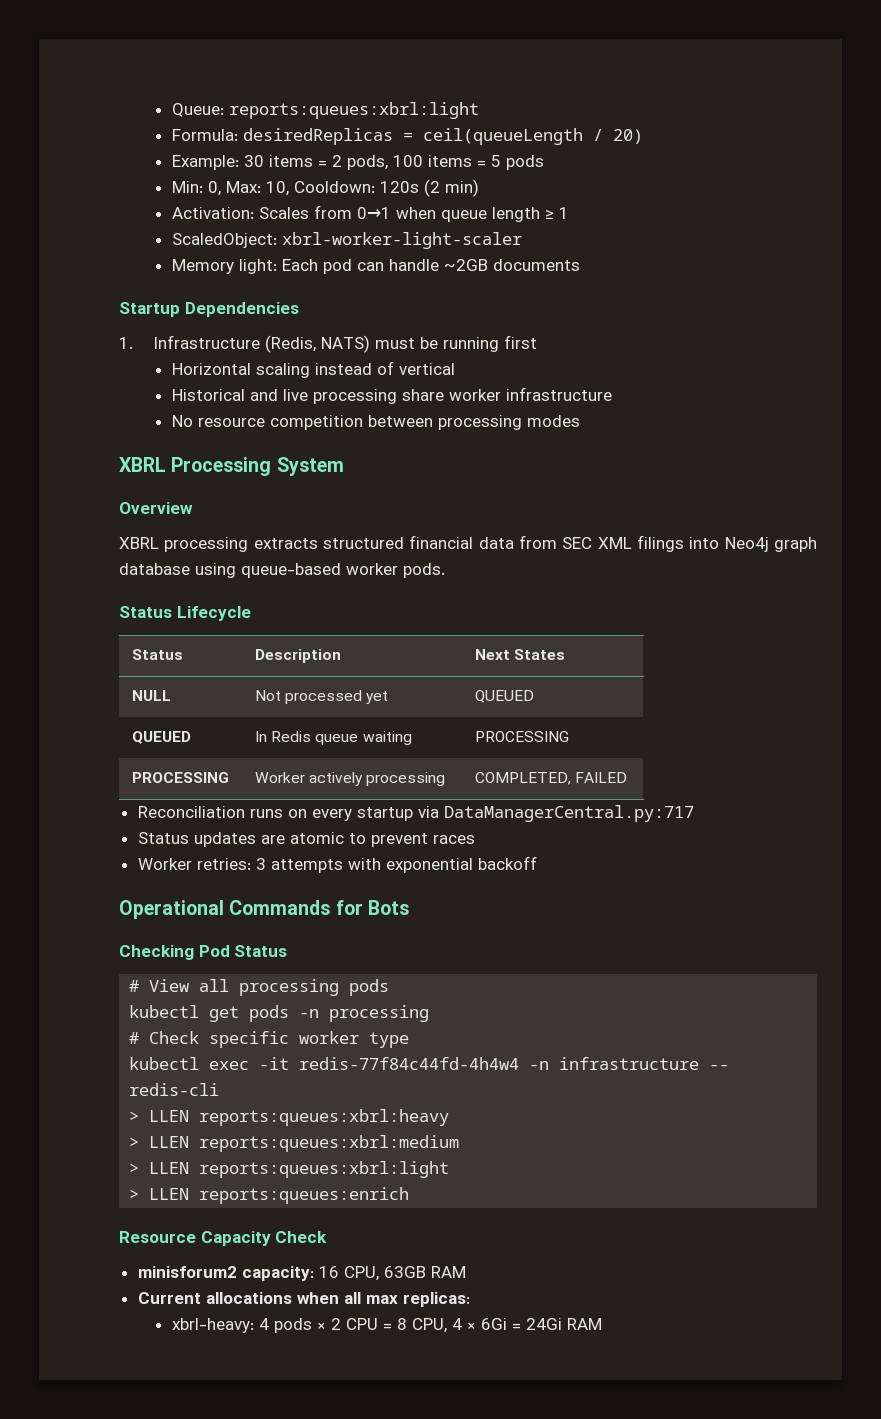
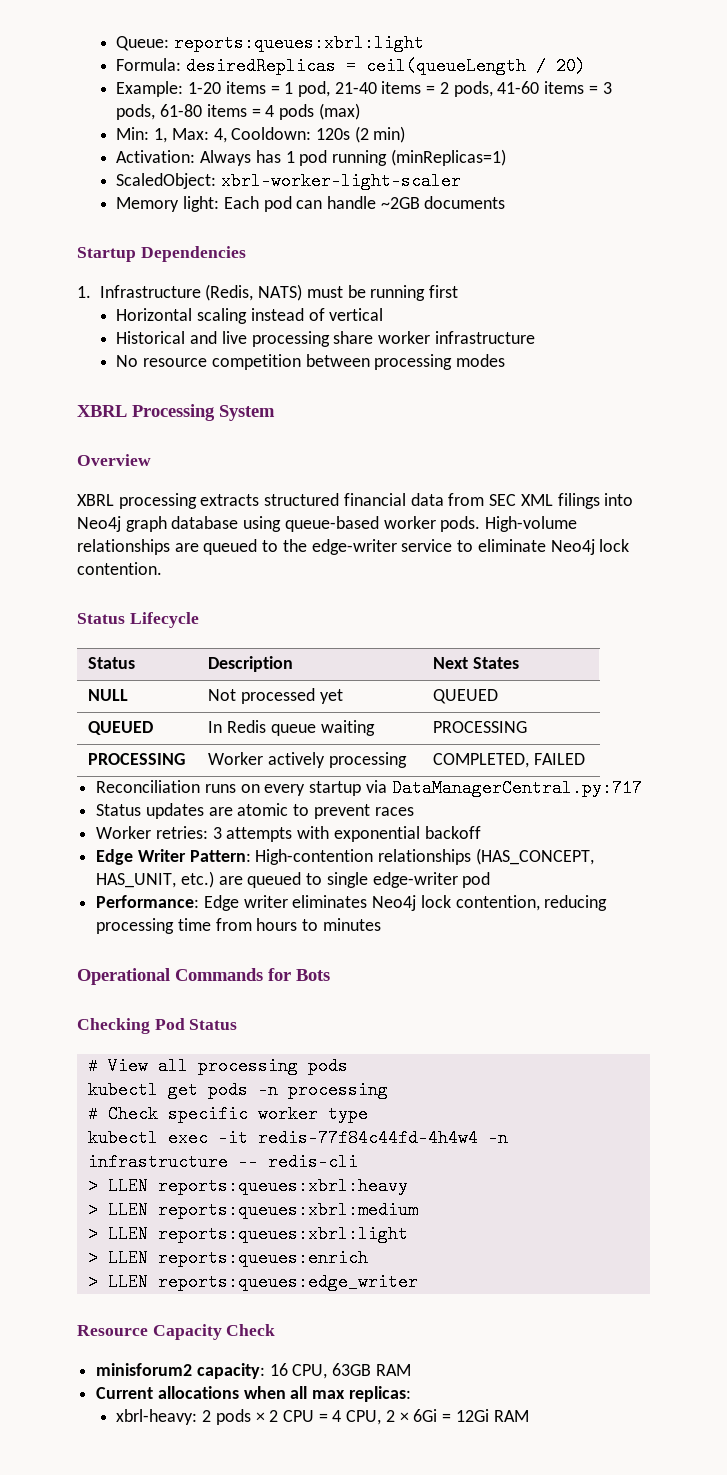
- Example: 30 items = 2 pods, 100 items = 5 pods
+ Example: 1-20 items = 1 pod, 21-40 items = 2 pods, 41-60 items = 3 pods, 61-80 items = 4 pods (max)
- Min: 0, Max: 10, Cooldown: 120s (2 min)
+ Min: 1, Max: 4, Cooldown: 120s (2 min)
- Activation: Scales from 0→1 when queue length ≥ 1
+ Activation: Always has 1 pod running (minReplicas=1)
+ High-volume relationships are queued to the edge-writer service to eliminate Neo4j lock contention.
+ Edge Writer Pattern: High-contention relationships (HAS_CONCEPT, HAS_UNIT, etc.) are queued to single edge-writer pod
+ Performance: Edge writer eliminates Neo4j lock contention, reducing processing time from hours to minutes
+ > LLEN reports:queues:edge_writer
- xbrl-heavy: 4 pods × 2 CPU = 8 CPU, 4 × 6Gi = 24Gi RAM
+ xbrl-heavy: 2 pods × 2 CPU = 4 CPU, 2 × 6Gi = 12Gi RAM

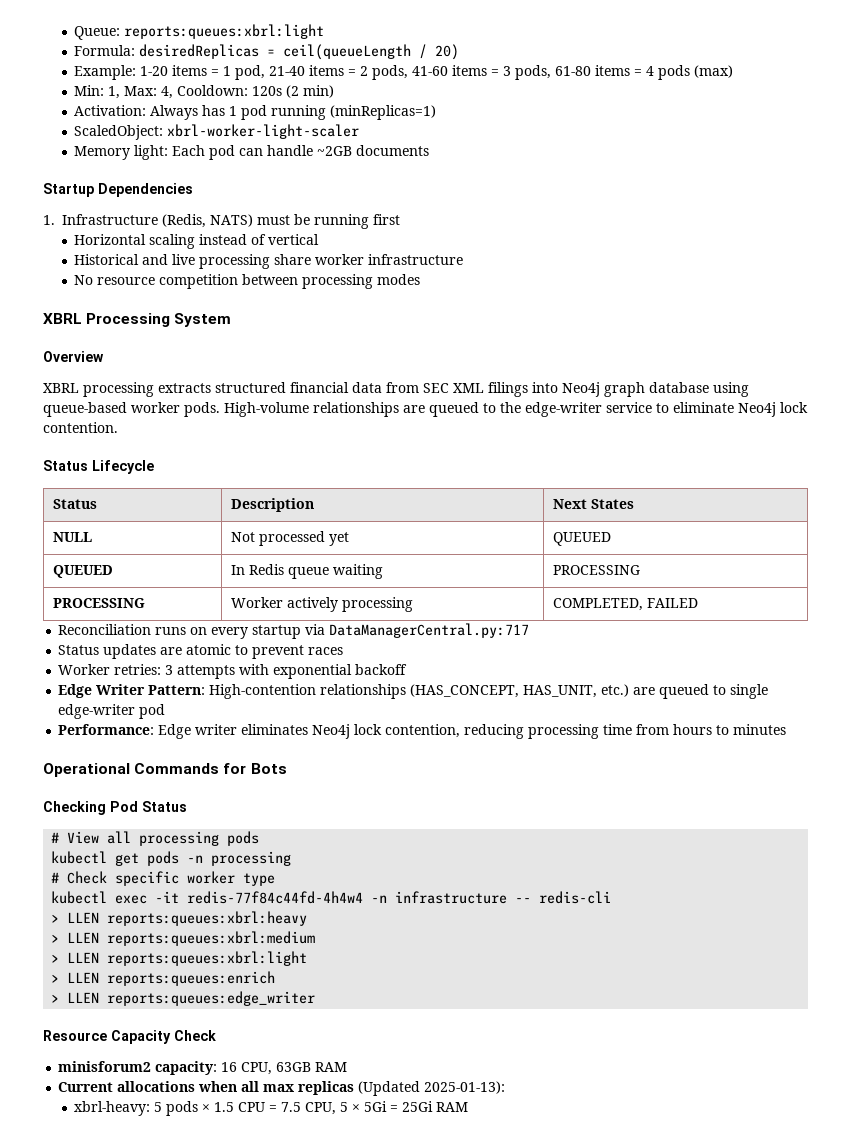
- Current allocations when all max replicas:
+ Current allocations when all max replicas (Updated 2025-01-13):
- xbrl-heavy: 2 pods × 2 CPU = 4 CPU, 2 × 6Gi = 12Gi RAM
+ xbrl-heavy: 5 pods × 1.5 CPU = 7.5 CPU, 5 × 5Gi = 25Gi RAM

